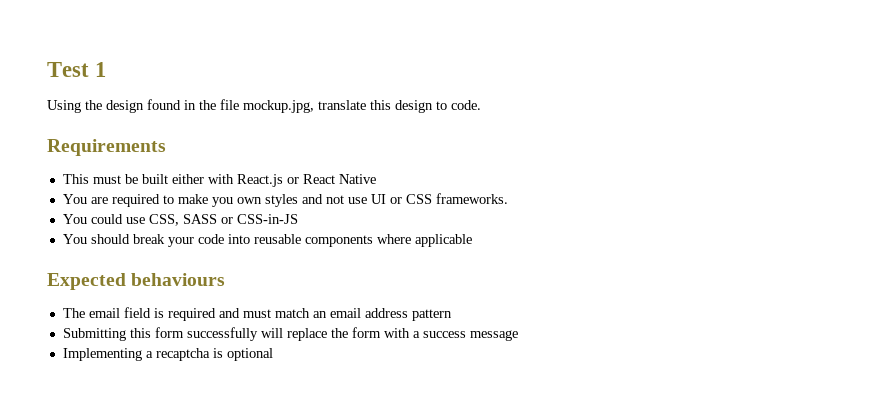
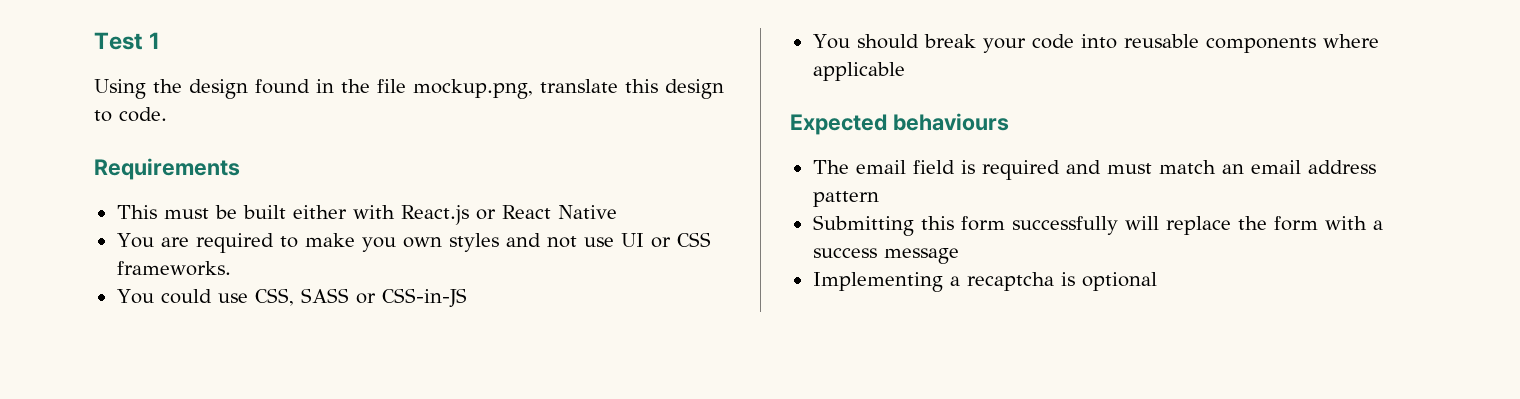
- Using the design found in the file mockup.jpg, translate this design to code.
+ Using the design found in the file mockup.png, translate this design to code.

